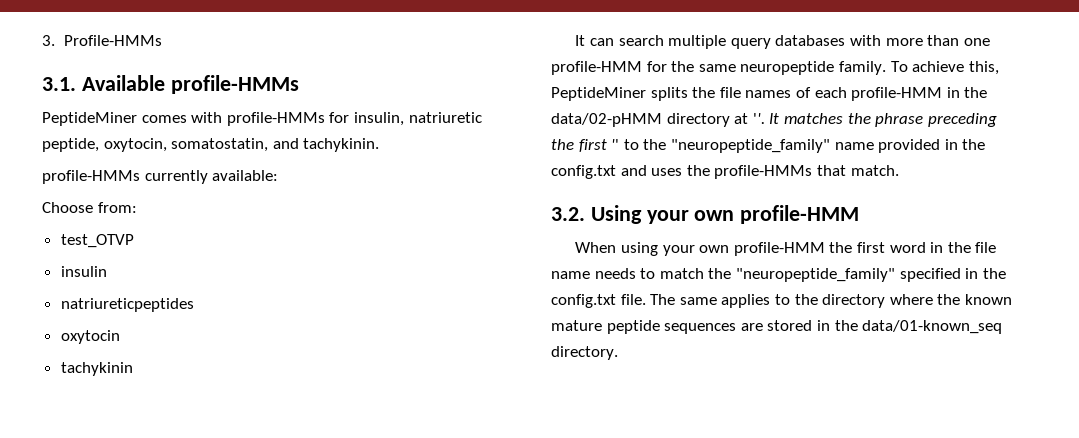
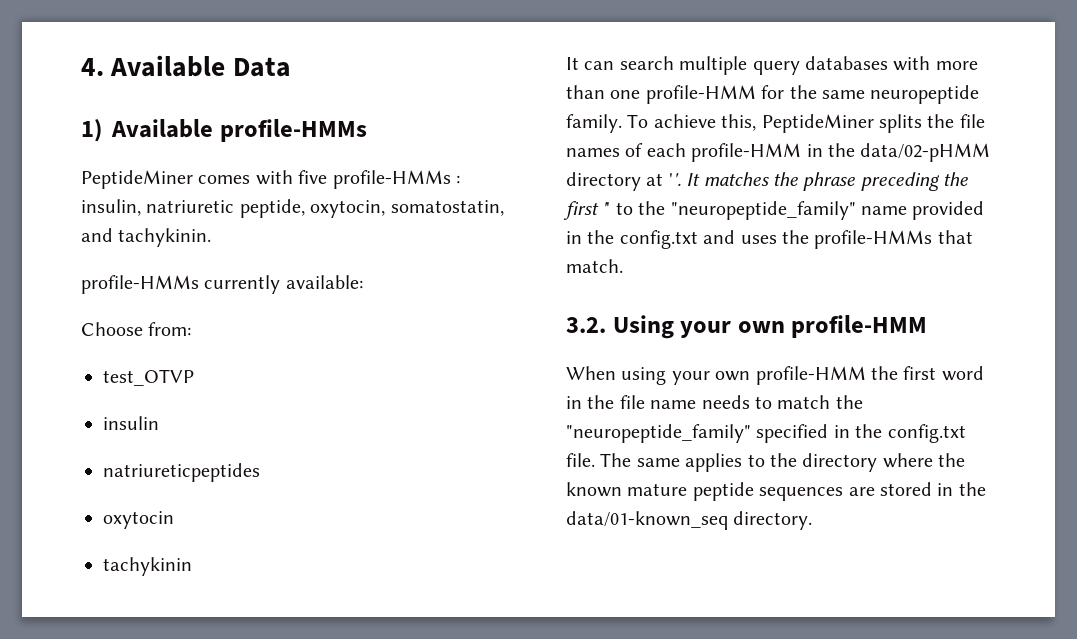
- 3. Profile-HMMs
- 3.1. Available profile-HMMs
+ 4. Available Data
+ 1) Available profile-HMMs
- PeptideMiner comes with profile-HMMs for insulin, natriuretic peptide, oxytocin, somatostatin, and tachykinin.
+ PeptideMiner comes with five profile-HMMs : insulin, natriuretic peptide, oxytocin, somatostatin, and tachykinin.

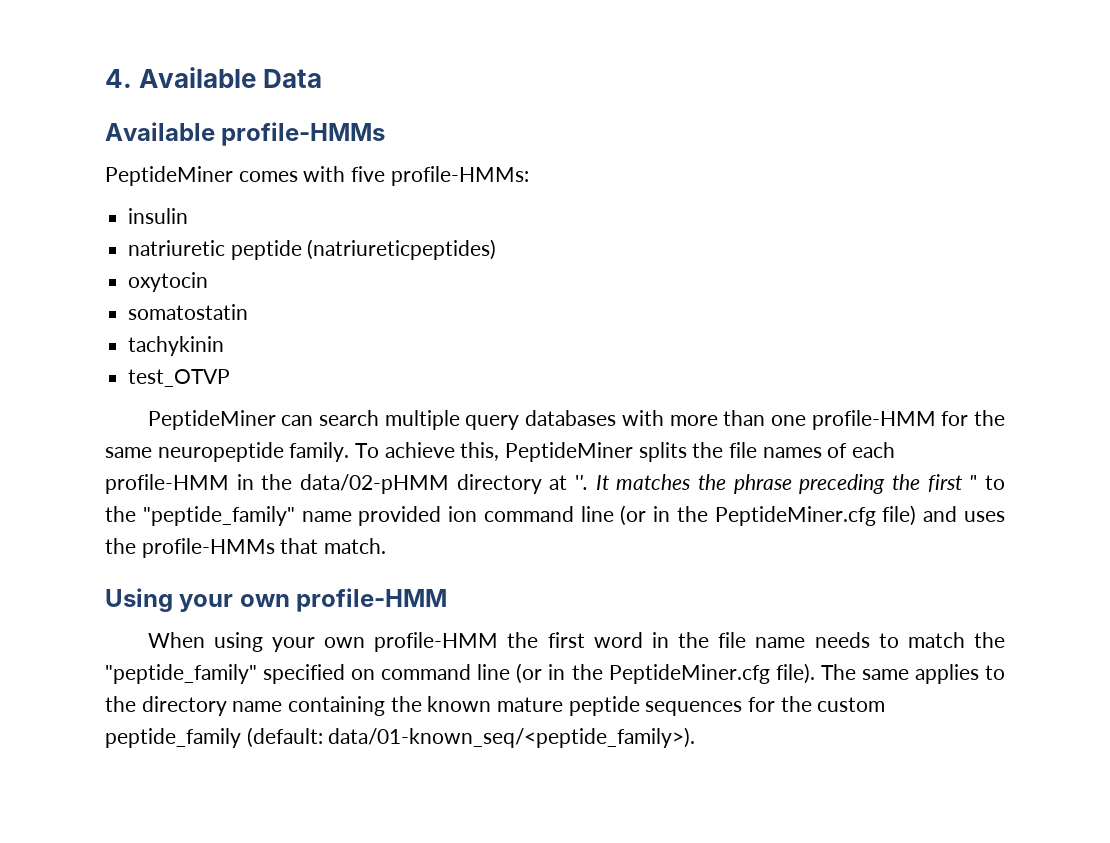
- 1) Available profile-HMMs
+ Available profile-HMMs
- PeptideMiner comes with five profile-HMMs : insulin, natriuretic peptide, oxytocin, somatostatin, and tachykinin.
- profile-HMMs currently available:
- Choose from:
+ PeptideMiner comes with five profile-HMMs:
+ insulin
+ natriuretic peptide (natriureticpeptides)
+ oxytocin
+ somatostatin
+ tachykinin
  test_OTVP
- insulin
- natriureticpeptides
- oxytocin
- tachykinin
- It can search multiple query databases with more than one profile-HMM for the same neuropeptide family.
+ PeptideMiner can search multiple query databases with more than one profile-HMM for the same neuropeptide family.
- It matches the phrase preceding the first '' to the "neuropeptide_family" name provided in the config.txt and uses the profile-HMMs that match.
+ It matches the phrase preceding the first '' to the "peptide_family" name provided ion command line (or in the PeptideMiner.cfg file) and uses the profile-HMMs that match.
- 3.2. Using your own profile-HMM
+ Using your own profile-HMM
- When using your own profile-HMM the first word in the file name needs to match the "neuropeptide_family" specified in the config.txt file.
+ When using your own profile-HMM the first word in the file name needs to match the "peptide_family" specified on command line (or in the PeptideMiner.cfg file).
- The same applies to the directory where the known mature peptide sequences are stored in the data/01-known_seq directory.
+ The same applies to the directory name containing the known mature peptide sequences for the custom peptide_family (default: data/01-known_seq/<peptide_family>).

